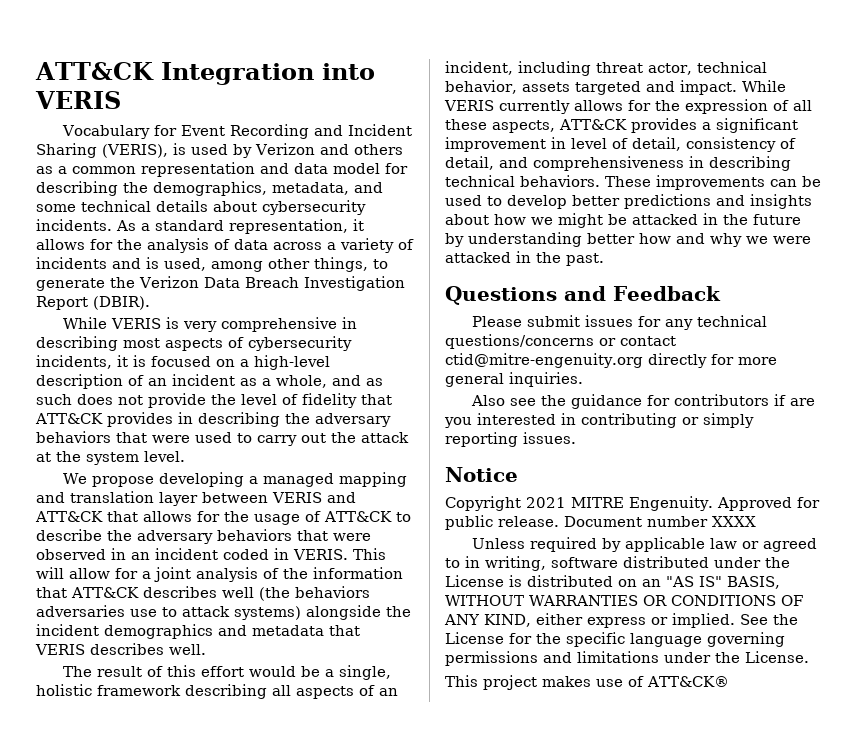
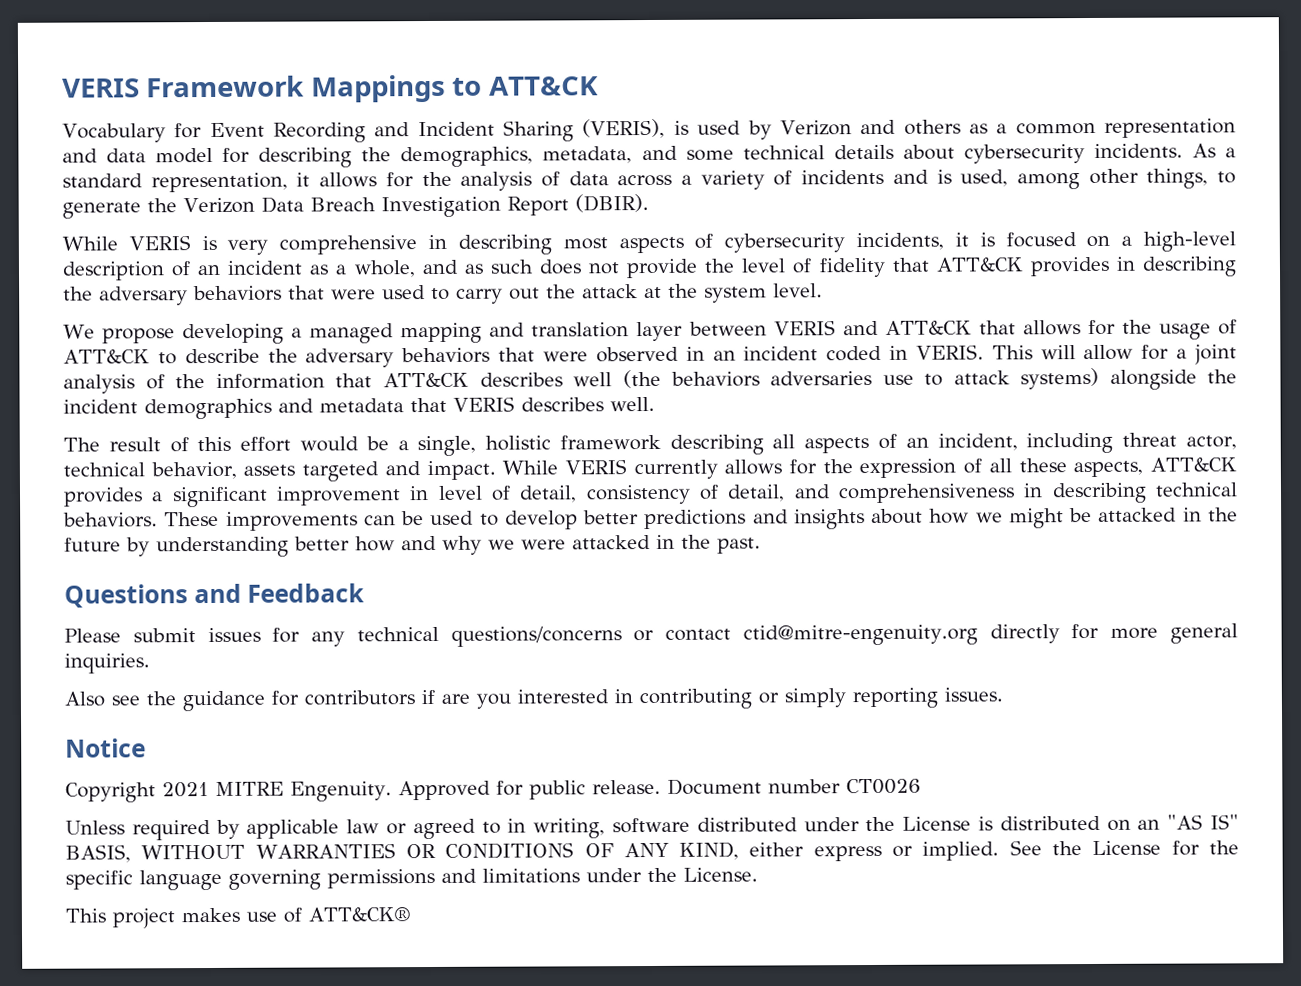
- ATT&CK Integration into VERIS
+ VERIS Framework Mappings to ATT&CK
- Document number XXXX
+ Document number CT0026

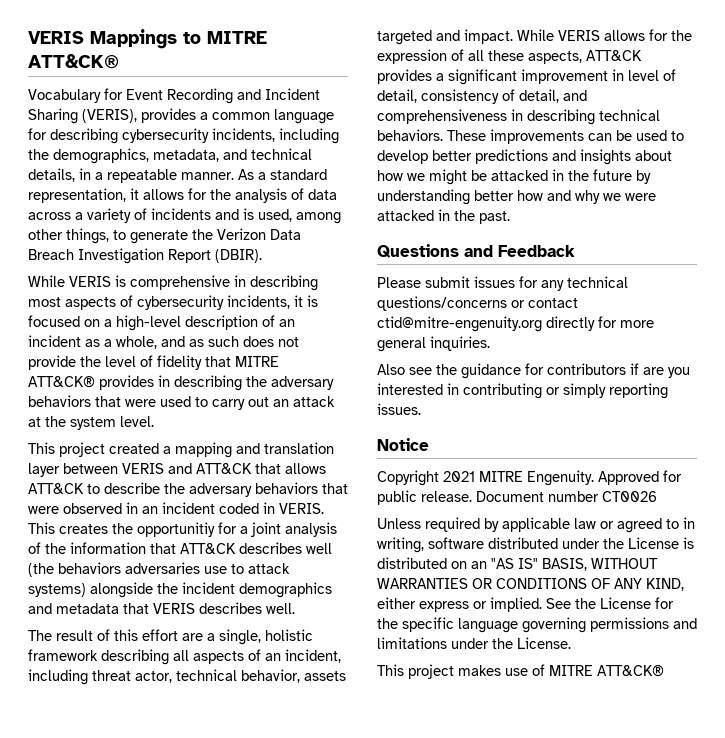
- VERIS Framework Mappings to ATT&CK
+ VERIS Mappings to MITRE ATT&CK®
- Vocabulary for Event Recording and Incident Sharing (VERIS), is used by Verizon and others as a common representation and data model for describing the demographics, metadata, and some technical details about cybersecurity incidents.
+ Vocabulary for Event Recording and Incident Sharing (VERIS), provides a common language for describing cybersecurity incidents, including the demographics, metadata, and technical details, in a repeatable manner.
- While VERIS is very comprehensive in describing most aspects of cybersecurity incidents, it is focused on a high-level description of an incident as a whole, and as such does not provide the level of fidelity that ATT&CK provides in describing the adversary behaviors that were used to carry out the attack at the system level.
+ While VERIS is comprehensive in describing most aspects of cybersecurity incidents, it is focused on a high-level description of an incident as a whole, and as such does not provide the level of fidelity that MITRE ATT&CK® provides in describing the adversary behaviors that were used to carry out an attack at the system level.
- We propose developing a managed mapping and translation layer between VERIS and ATT&CK that allows for the usage of ATT&CK to describe the adversary behaviors that were observed in an incident coded in VERIS.
+ This project created a mapping and translation layer between VERIS and ATT&CK that allows ATT&CK to describe the adversary behaviors that were observed in an incident coded in VERIS.
- This will allow for a joint analysis of the information that ATT&CK describes well (the behaviors adversaries use to attack systems) alongside the incident demographics and metadata that VERIS describes well.
+ This creates the opportunitiy for a joint analysis of the information that ATT&CK describes well (the behaviors adversaries use to attack systems) alongside the incident demographics and metadata that VERIS describes well.
- The result of this effort would be a single, holistic framework describing all aspects of an incident, including threat actor, technical behavior, assets targeted and impact.
+ The result of this effort are a single, holistic framework describing all aspects of an incident, including threat actor, technical behavior, assets targeted and impact.
- While VERIS currently allows for the expression of all these aspects, ATT&CK provides a significant improvement in level of detail, consistency of detail, and comprehensiveness in describing technical behaviors.
+ While VERIS allows for the expression of all these aspects, ATT&CK provides a significant improvement in level of detail, consistency of detail, and comprehensiveness in describing technical behaviors.
- This project makes use of ATT&CK®
+ This project makes use of MITRE ATT&CK®

